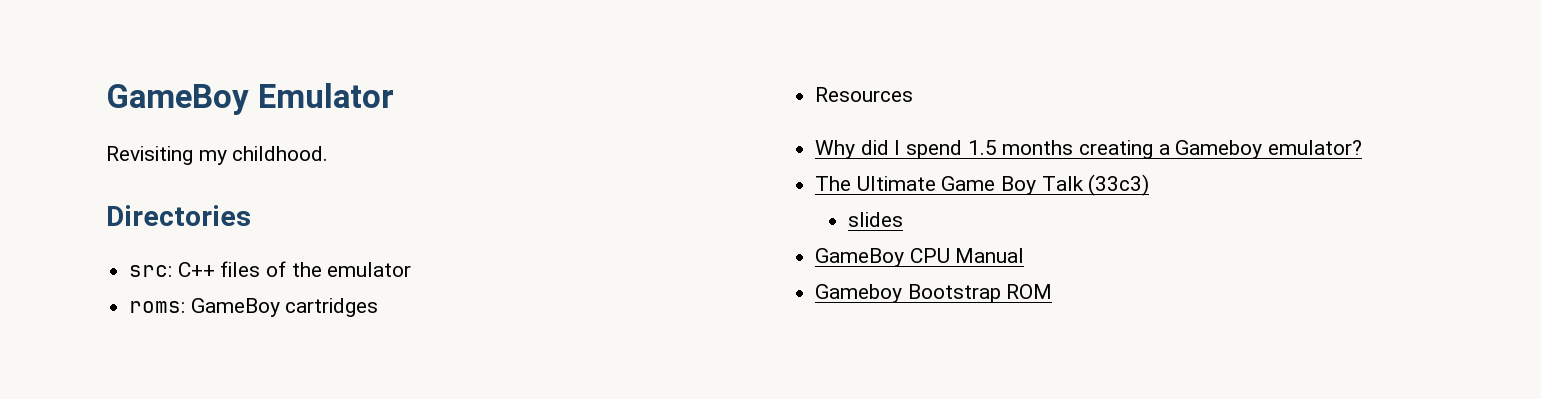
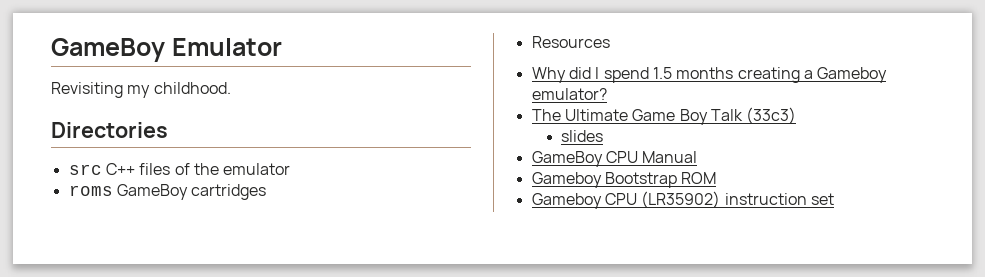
- src: C++ files of the emulator
+ src C++ files of the emulator
- roms: GameBoy cartridges
+ roms GameBoy cartridges
+ Gameboy CPU (LR35902) instruction set

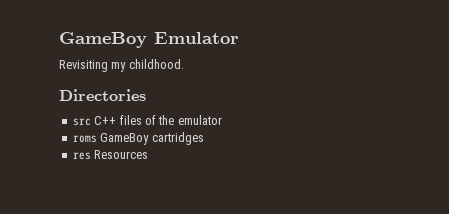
- Resources
+ res Resources
- Why did I spend 1.5 months creating a Gameboy emulator?
- The Ultimate Game Boy Talk (33c3)
- slides
- GameBoy CPU Manual
- Gameboy Bootstrap ROM
- Gameboy CPU (LR35902) instruction set

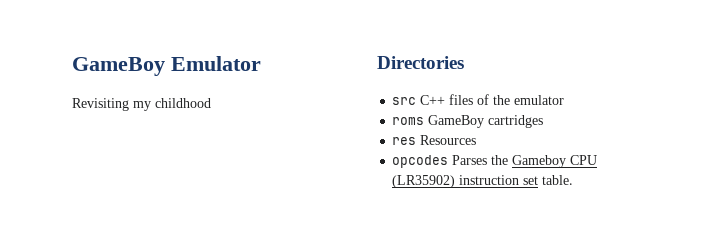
- Revisiting my childhood.
+ Revisiting my childhood
+ opcodes Parses the Gameboy CPU (LR35902) instruction set table.

